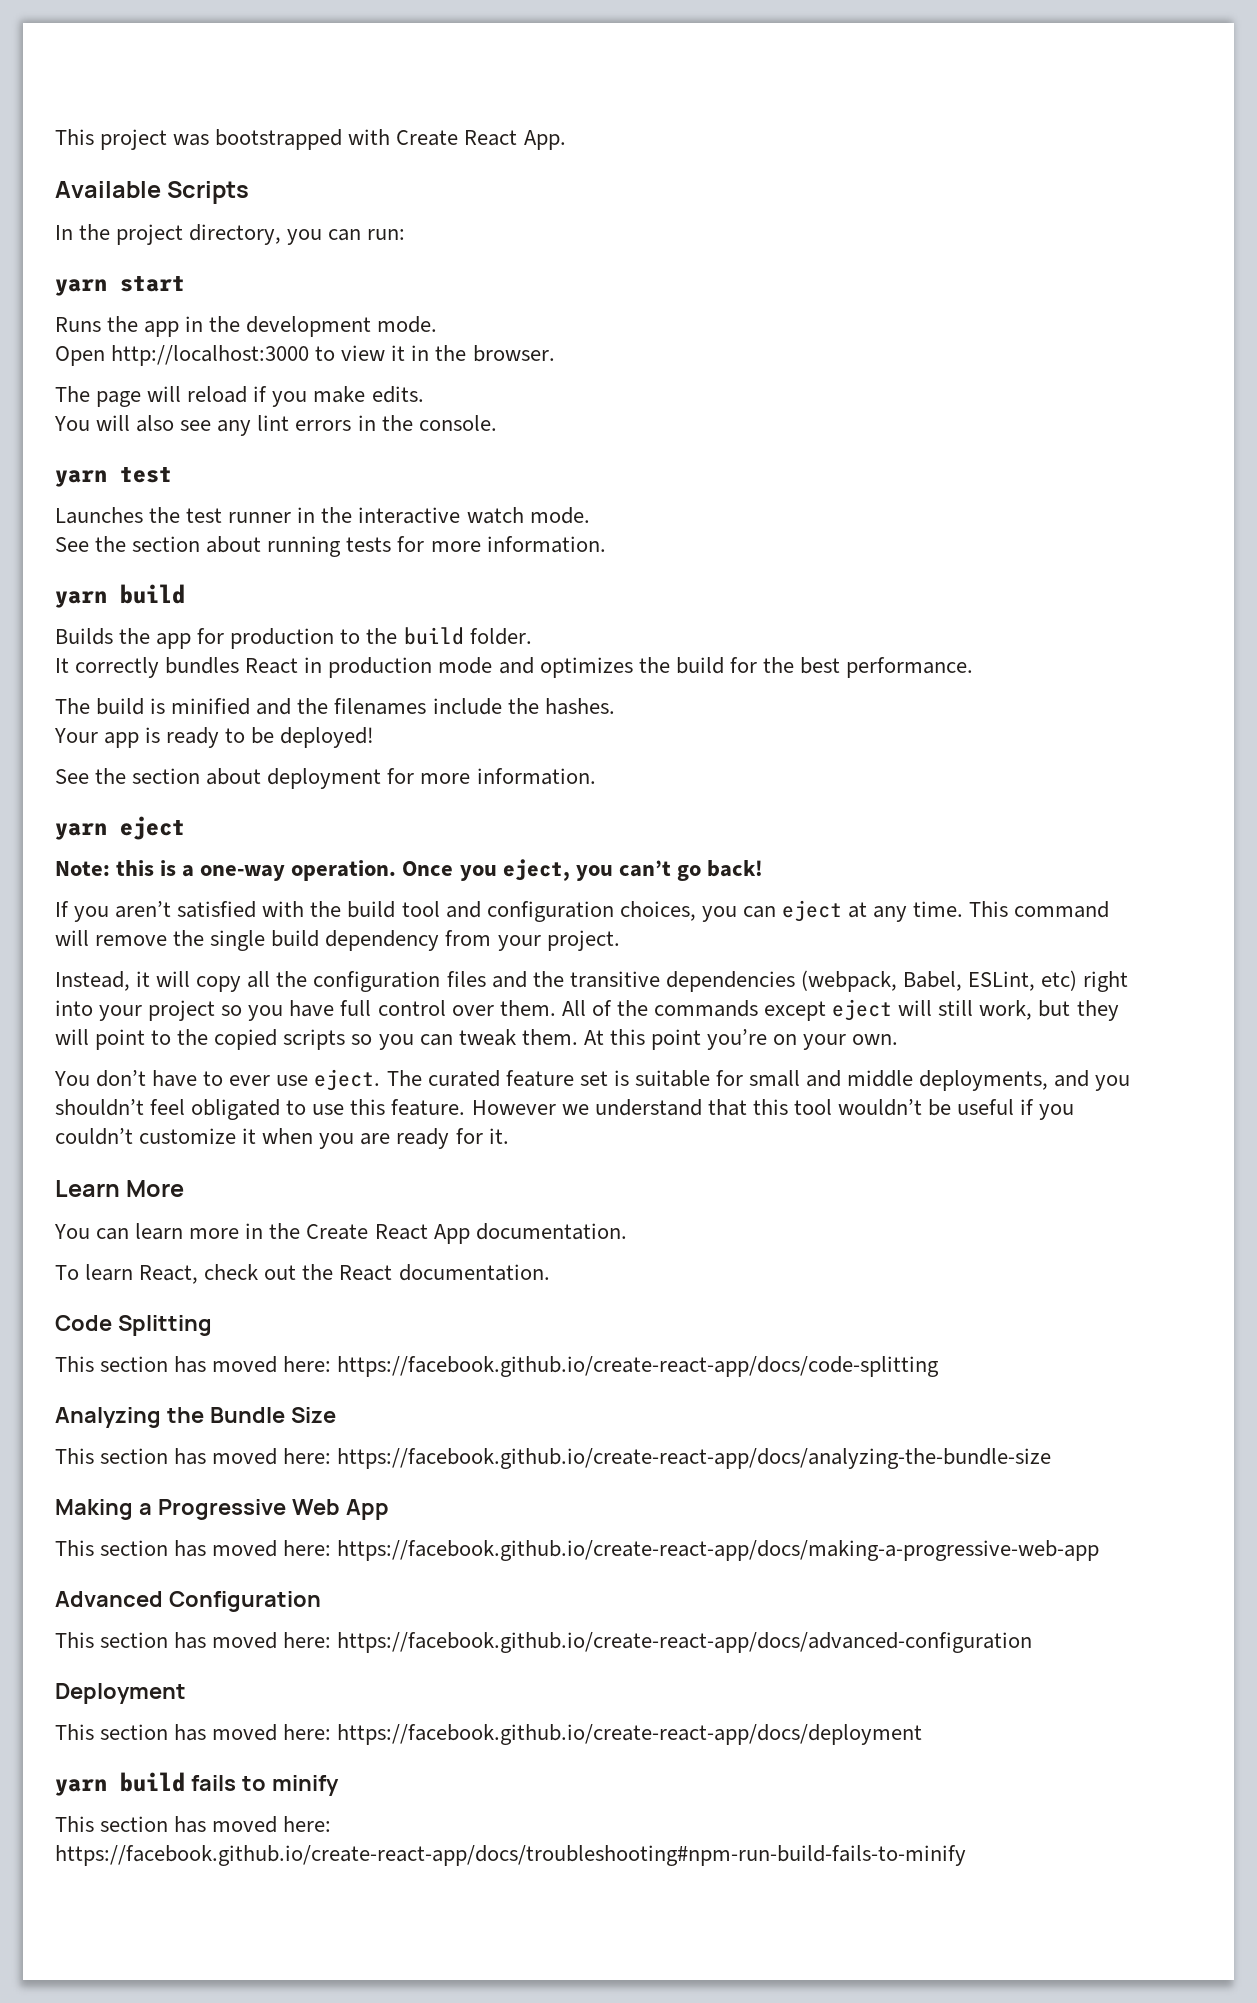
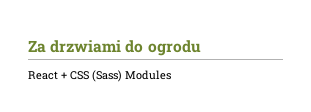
- This project was bootstrapped with Create React App.
- Available Scripts
- In the project directory, you can run:
- yarn start
- Runs the app in the development mode.
- Open http://localhost:3000 to view it in the browser.
- The page will reload if you make edits.
- You will also see any lint errors in the console.
- yarn test
- Launches the test runner in the interactive watch mode.
- See the section about running tests for more information.
- yarn build
- Builds the app for production to the build folder.
- It correctly bundles React in production mode and optimizes the build for the best performance.
- The build is minified and the filenames include the hashes.
- Your app is ready to be deployed!
- See the section about deployment for more information.
- yarn eject
- Note: this is a one-way operation. Once you eject, you can’t go back!
- If you aren’t satisfied with the build tool and configuration choices, you can eject at any time. This command will remove the single build dependency from your project.
- Instead, it will copy all the configuration files and the transitive dependencies (webpack, Babel, ESLint, etc) right into your project so you have full control over them. All of the commands except eject will still work, but they will point to the copied scripts so you can tweak them. At this point you’re on your own.
- You don’t have to ever use eject. The curated feature set is suitable for small and middle deployments, and you shouldn’t feel obligated to use this feature. However we understand that this tool wouldn’t be useful if you couldn’t customize it when you are ready for it.
- Learn More
- You can learn more in the Create React App documentation.
- To learn React, check out the React documentation.
- Code Splitting
- This section has moved here: https://facebook.github.io/create-react-app/docs/code-splitting
- Analyzing the Bundle Size
- This section has moved here: https://facebook.github.io/create-react-app/docs/analyzing-the-bundle-size
- Making a Progressive Web App
- This section has moved here: https://facebook.github.io/create-react-app/docs/making-a-progressive-web-app
- Advanced Configuration
- This section has moved here: https://facebook.github.io/create-react-app/docs/advanced-configuration
- Deployment
- This section has moved here: https://facebook.github.io/create-react-app/docs/deployment
- yarn build fails to minify
- This section has moved here: https://facebook.github.io/create-react-app/docs/troubleshooting#npm-run-build-fails-to-minify
+ Za drzwiami do ogrodu
+ React + CSS (Sass) Modules

